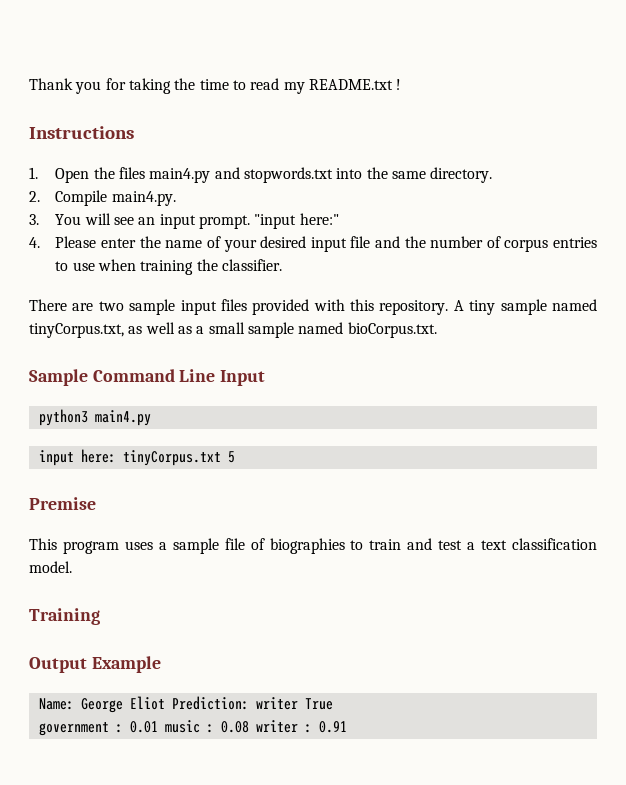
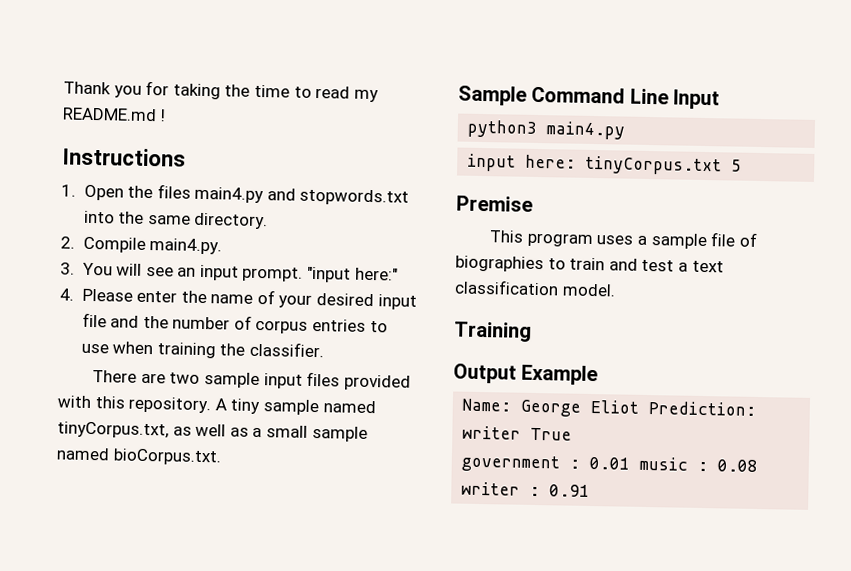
- Thank you for taking the time to read my README.txt !
+ Thank you for taking the time to read my README.md !

